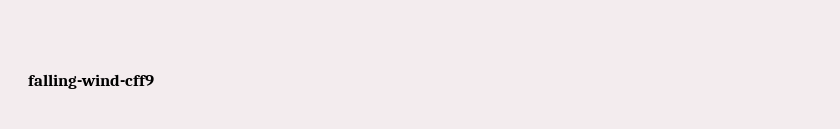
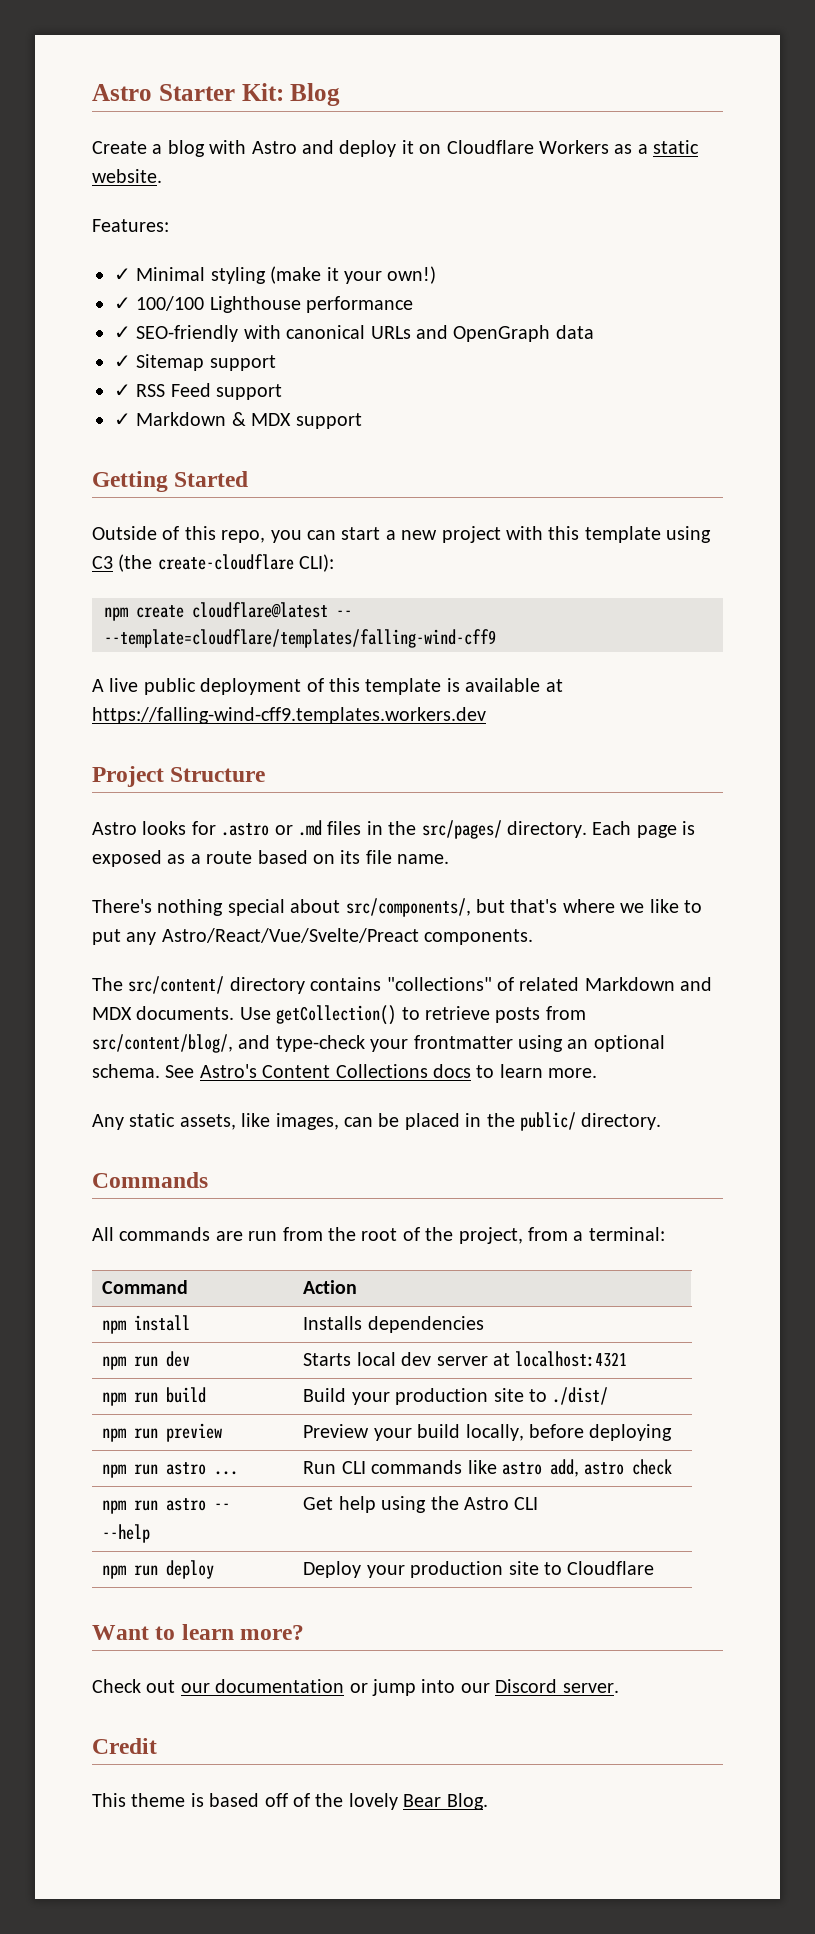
- falling-wind-cff9
+ Astro Starter Kit: Blog
+ Create a blog with Astro and deploy it on Cloudflare Workers as a static website.
+ Features:
+ ✓ Minimal styling (make it your own!)
+ ✓ 100/100 Lighthouse performance
+ ✓ SEO-friendly with canonical URLs and OpenGraph data
+ ✓ Sitemap support
+ ✓ RSS Feed support
+ ✓ Markdown & MDX support
+ Getting Started
+ Outside of this repo, you can start a new project with this template using C3 (the create-cloudflare CLI):
+ npm create cloudflare@latest -- --template=cloudflare/templates/falling-wind-cff9
+ A live public deployment of this template is available at https://falling-wind-cff9.templates.workers.dev
+ Project Structure
+ Astro looks for .astro or .md files in the src/pages/ directory. Each page is exposed as a route based on its file name.
+ There's nothing special about src/components/, but that's where we like to put any Astro/React/Vue/Svelte/Preact components.
+ The src/content/ directory contains "collections" of related Markdown and MDX documents. Use getCollection() to retrieve posts from src/content/blog/, and type-check your frontmatter using an optional schema. See Astro's Content Collections docs to learn more.
+ Any static assets, like images, can be placed in the public/ directory.
+ Commands
+ All commands are run from the root of the project, from a terminal:
+ Command | Action
+ npm install | Installs dependencies
+ npm run dev | Starts local dev server at localhost:4321
+ npm run build | Build your production site to ./dist/
+ npm run preview | Preview your build locally, before deploying
+ npm run astro ... | Run CLI commands like astro add, astro check
+ npm run astro -- --help | Get help using the Astro CLI
+ npm run deploy | Deploy your production site to Cloudflare
+ Want to learn more?
+ Check out our documentation or jump into our Discord server.
+ Credit
+ This theme is based off of the lovely Bear Blog.

